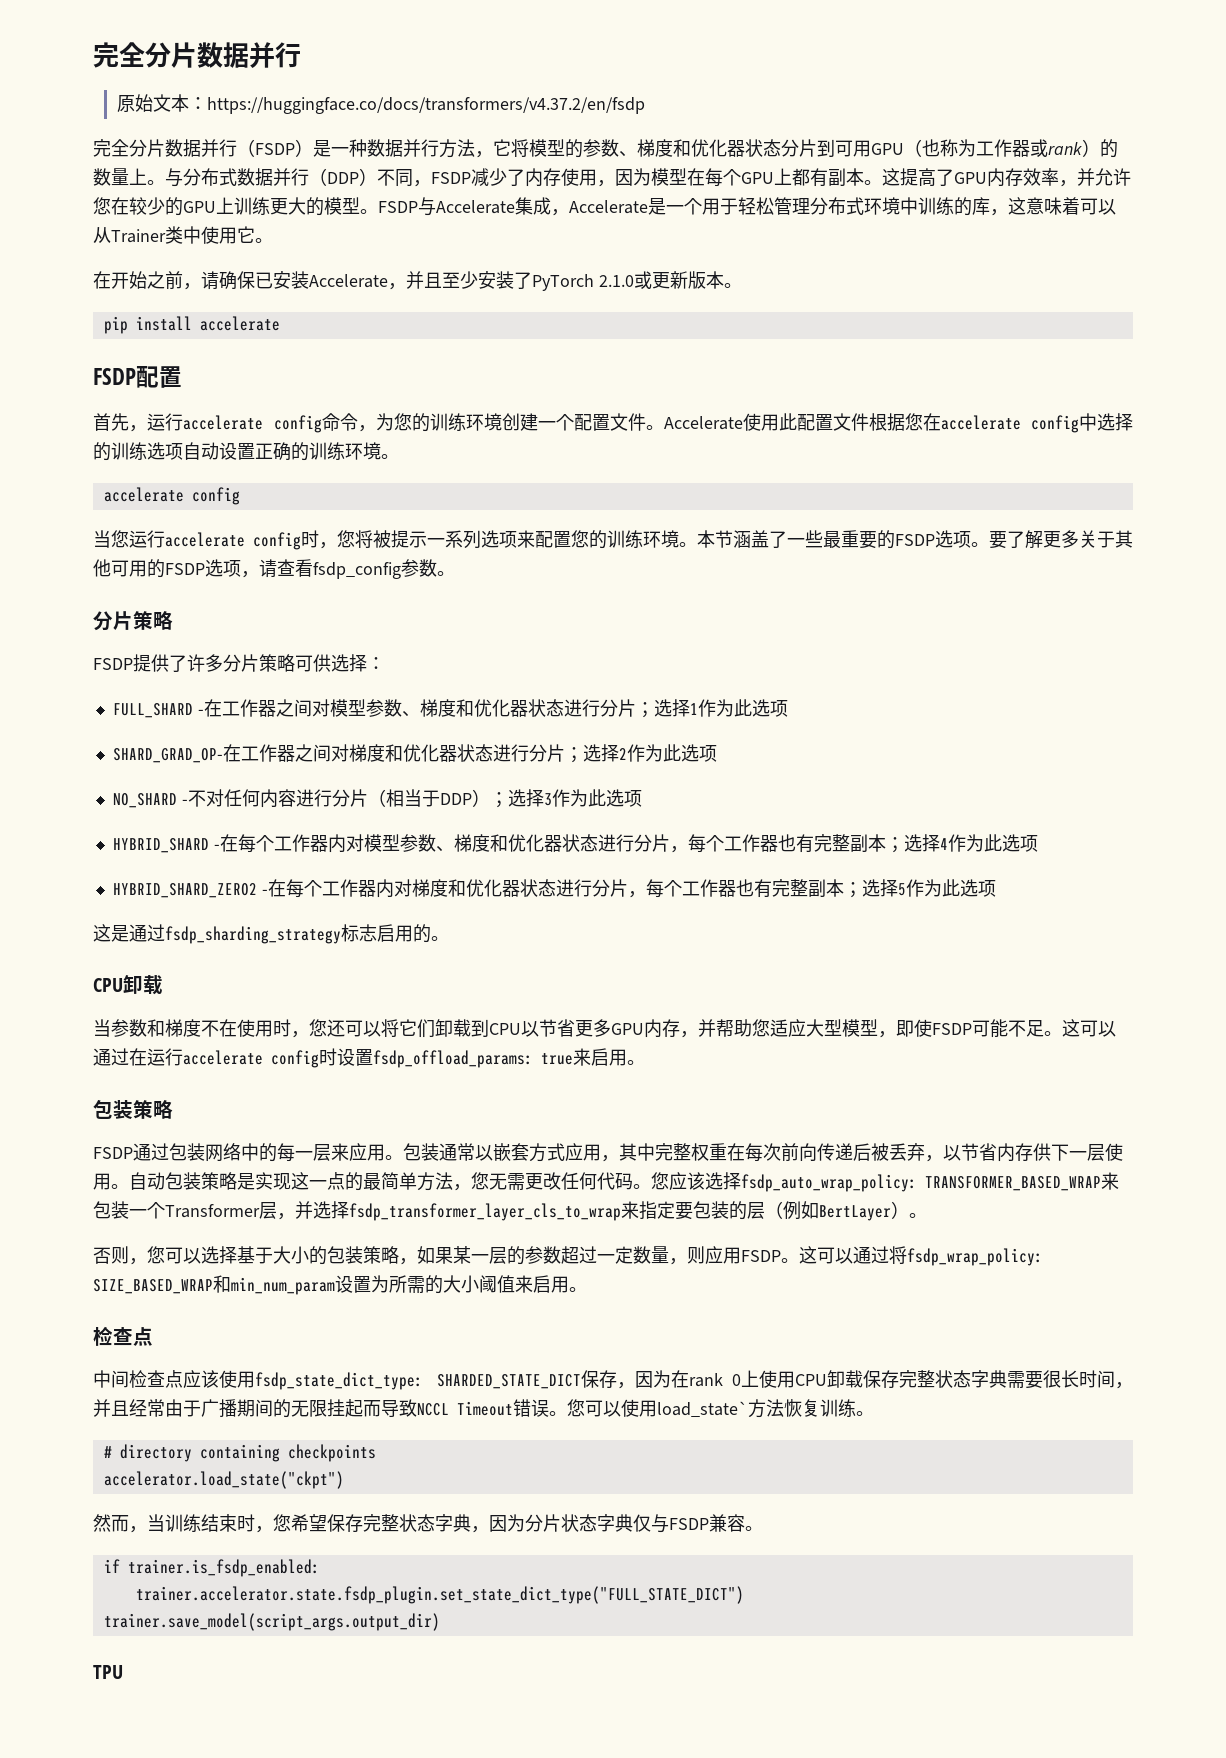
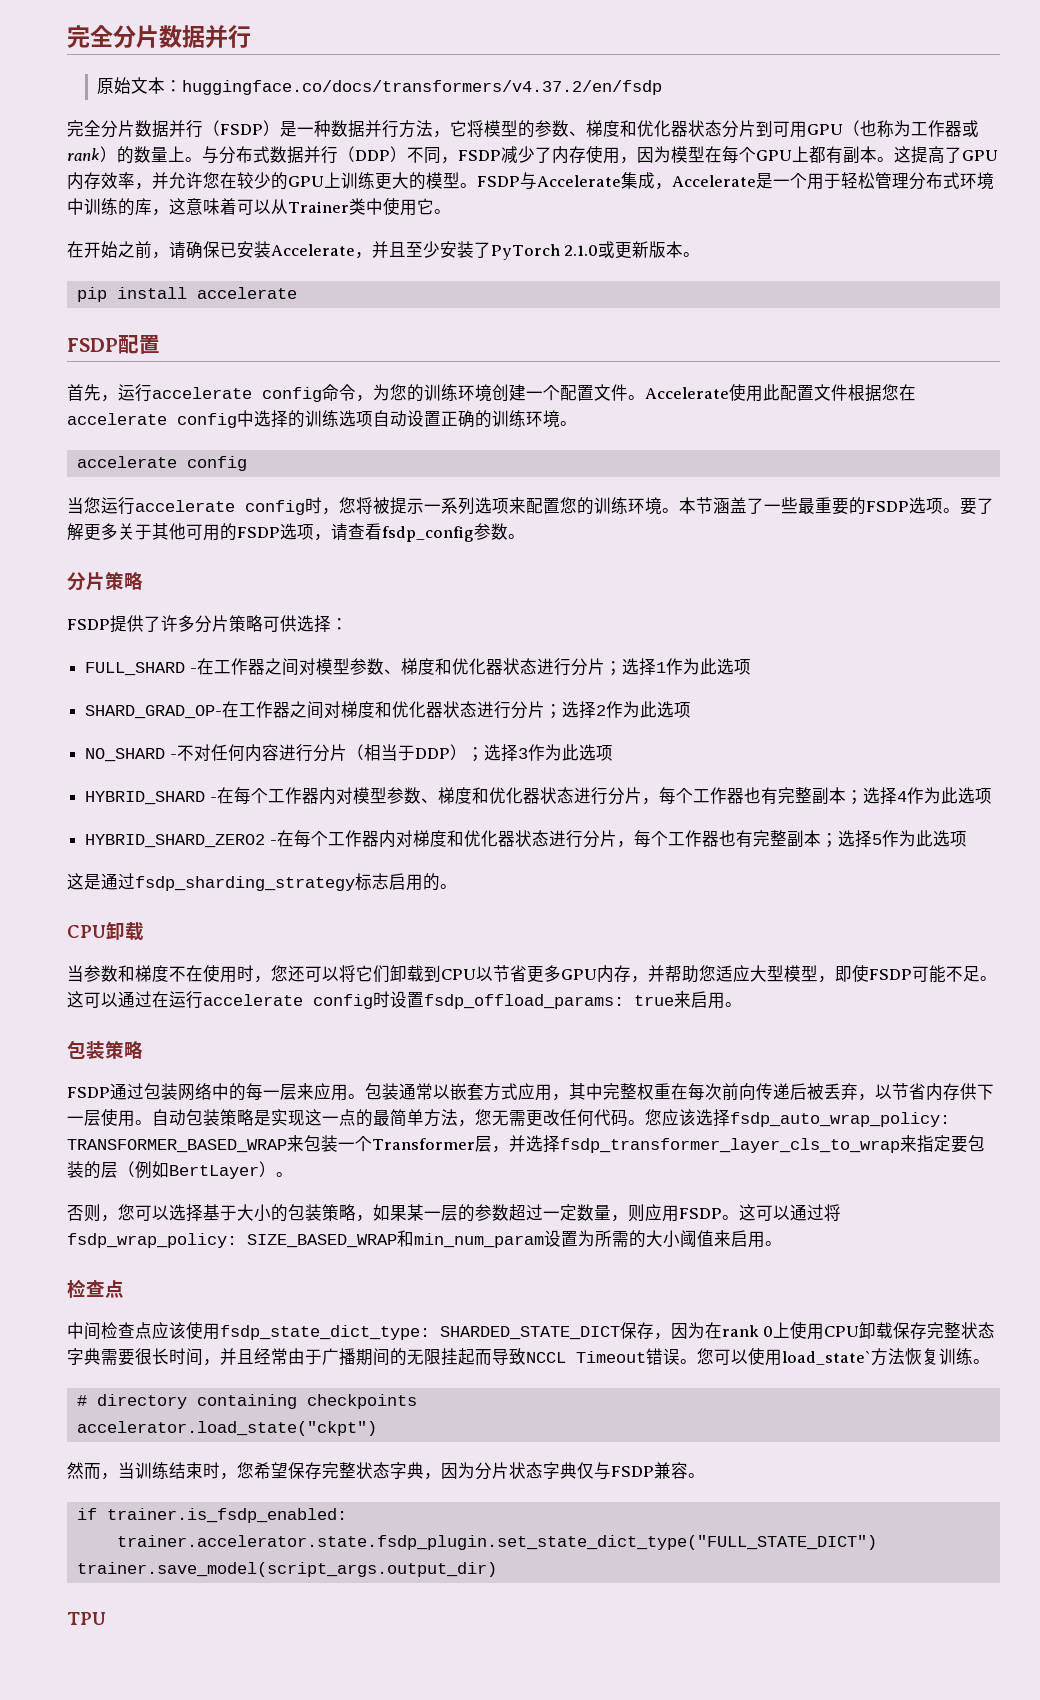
- 原始文本：https://huggingface.co/docs/transformers/v4.37.2/en/fsdp
+ 原始文本：huggingface.co/docs/transformers/v4.37.2/en/fsdp

